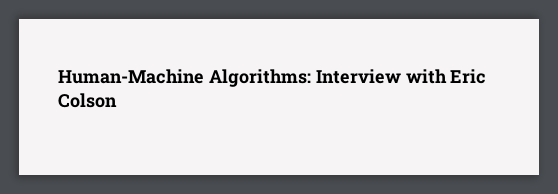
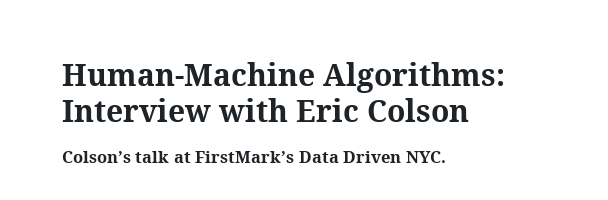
+ Colson’s talk at FirstMark’s Data Driven NYC.

